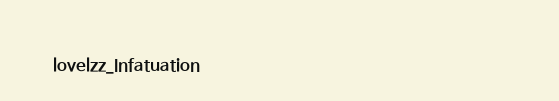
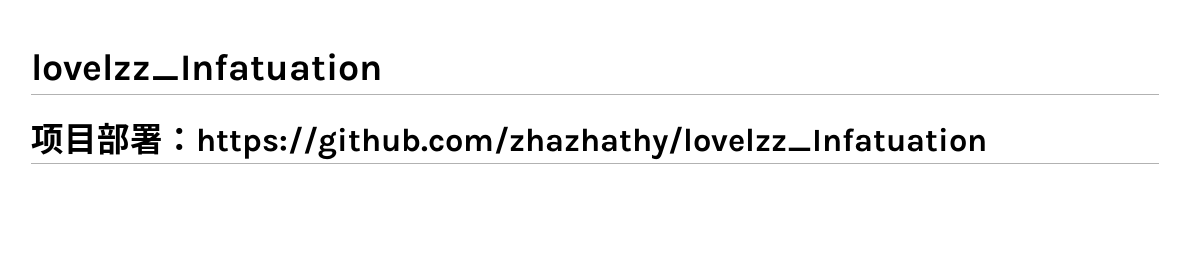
+ 项目部署：https://github.com/zhazhathy/lovelzz_Infatuation

